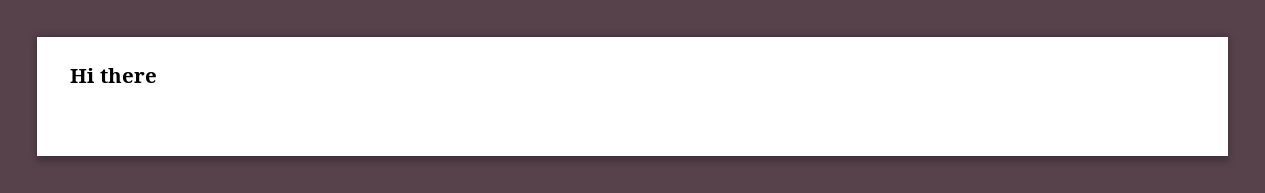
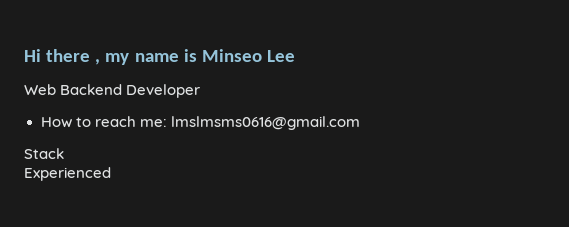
- Hi there
+ Hi there , my name is Minseo Lee
+ Web Backend Developer
+ How to reach me: lmslmsms0616@gmail.com
+ Stack
+ Experienced

